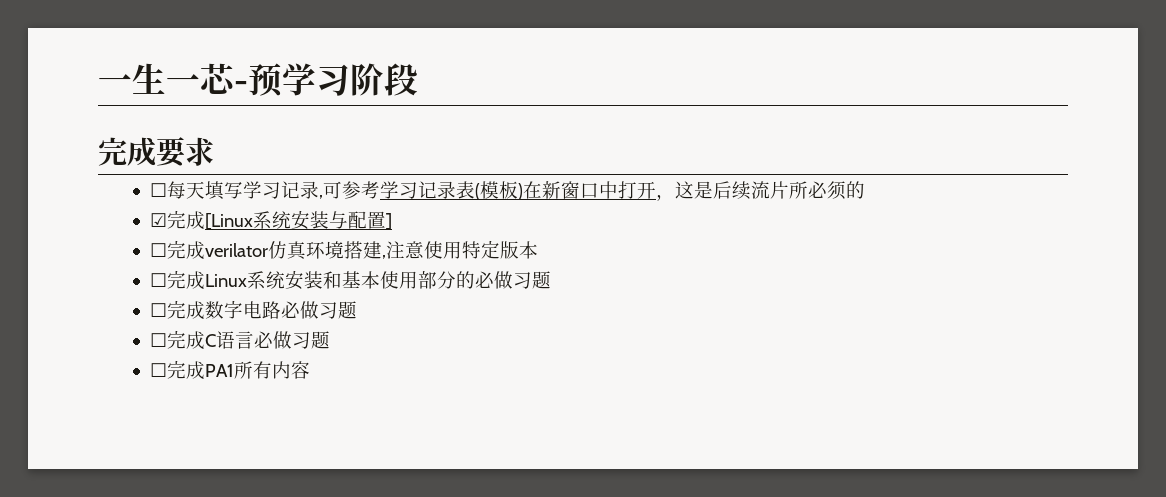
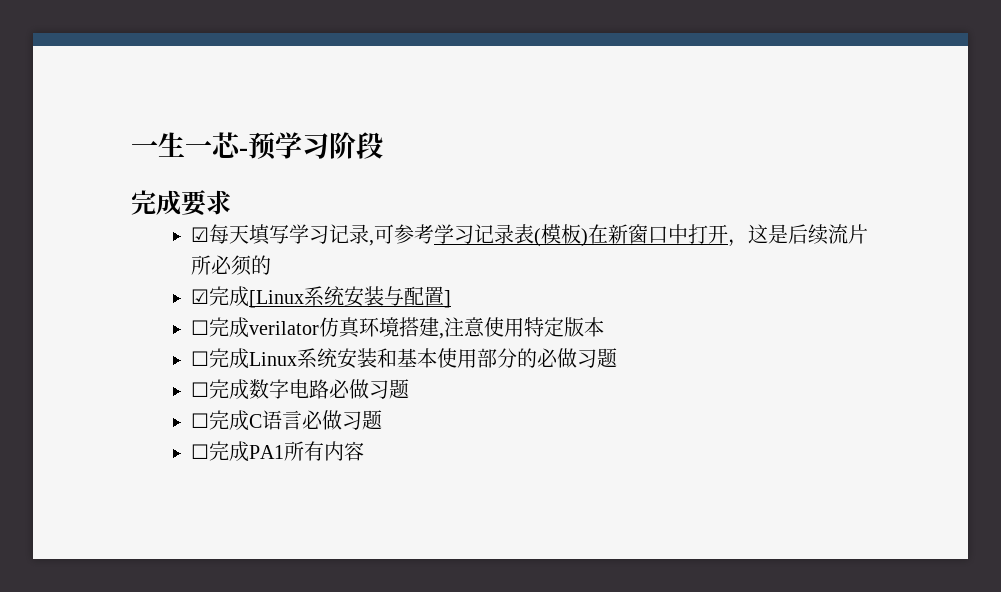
- ☐每天填写学习记录,可参考学习记录表(模板)在新窗口中打开，这是后续流片所必须的
+ ☑每天填写学习记录,可参考学习记录表(模板)在新窗口中打开，这是后续流片所必须的

